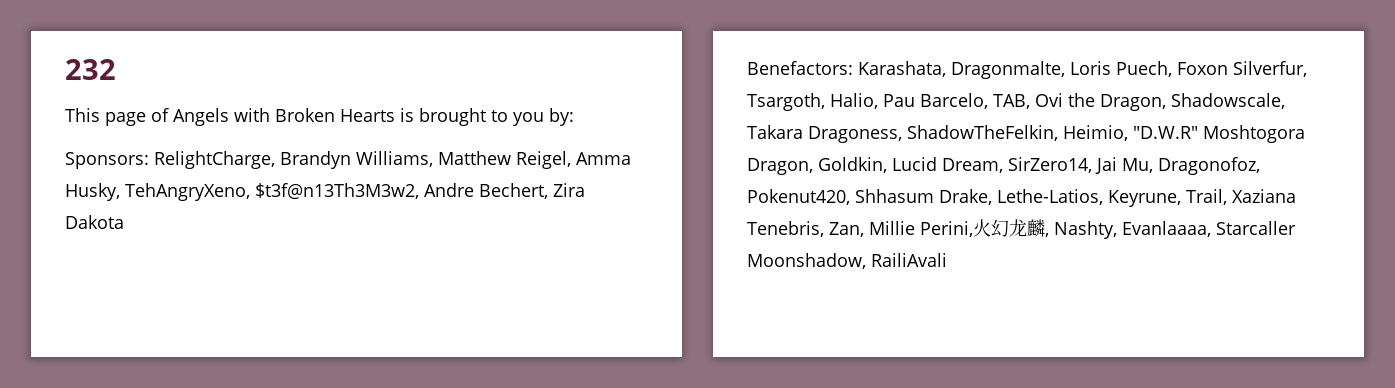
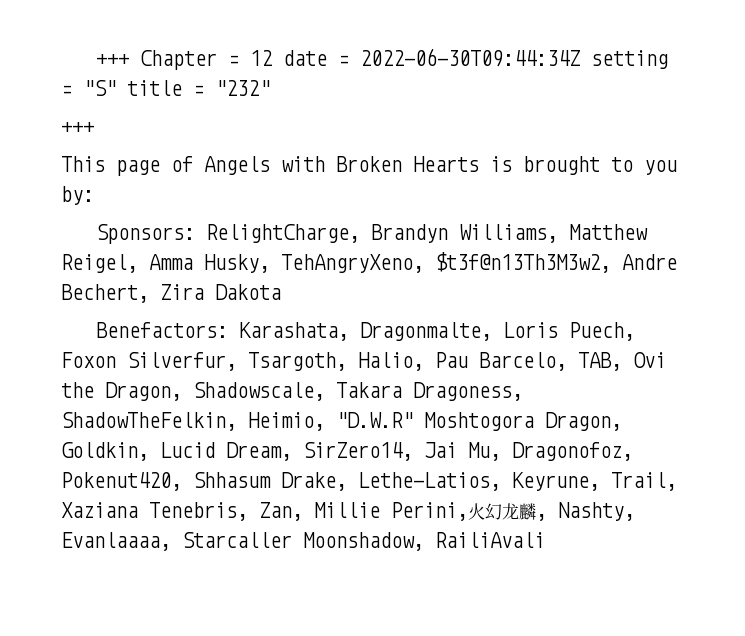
- 232
+ +++ Chapter = 12 date = 2022-06-30T09:44:34Z setting = "S" title = "232"
+ +++

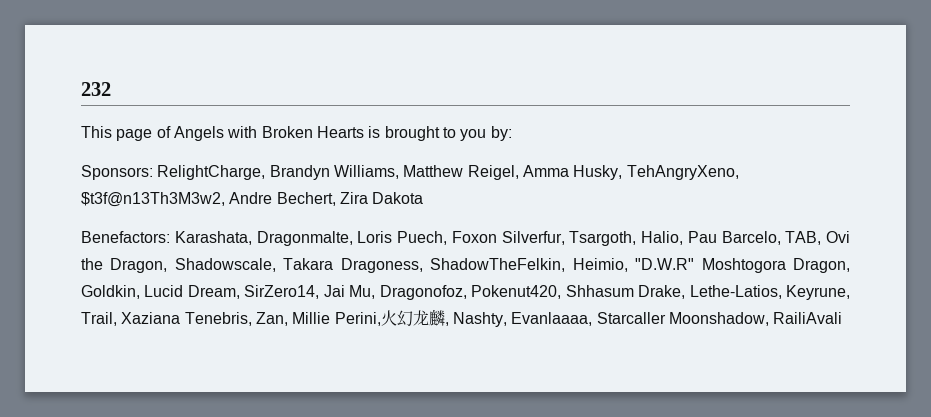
- +++ Chapter = 12 date = 2022-06-30T09:44:34Z setting = "S" title = "232"
- +++
+ 232

